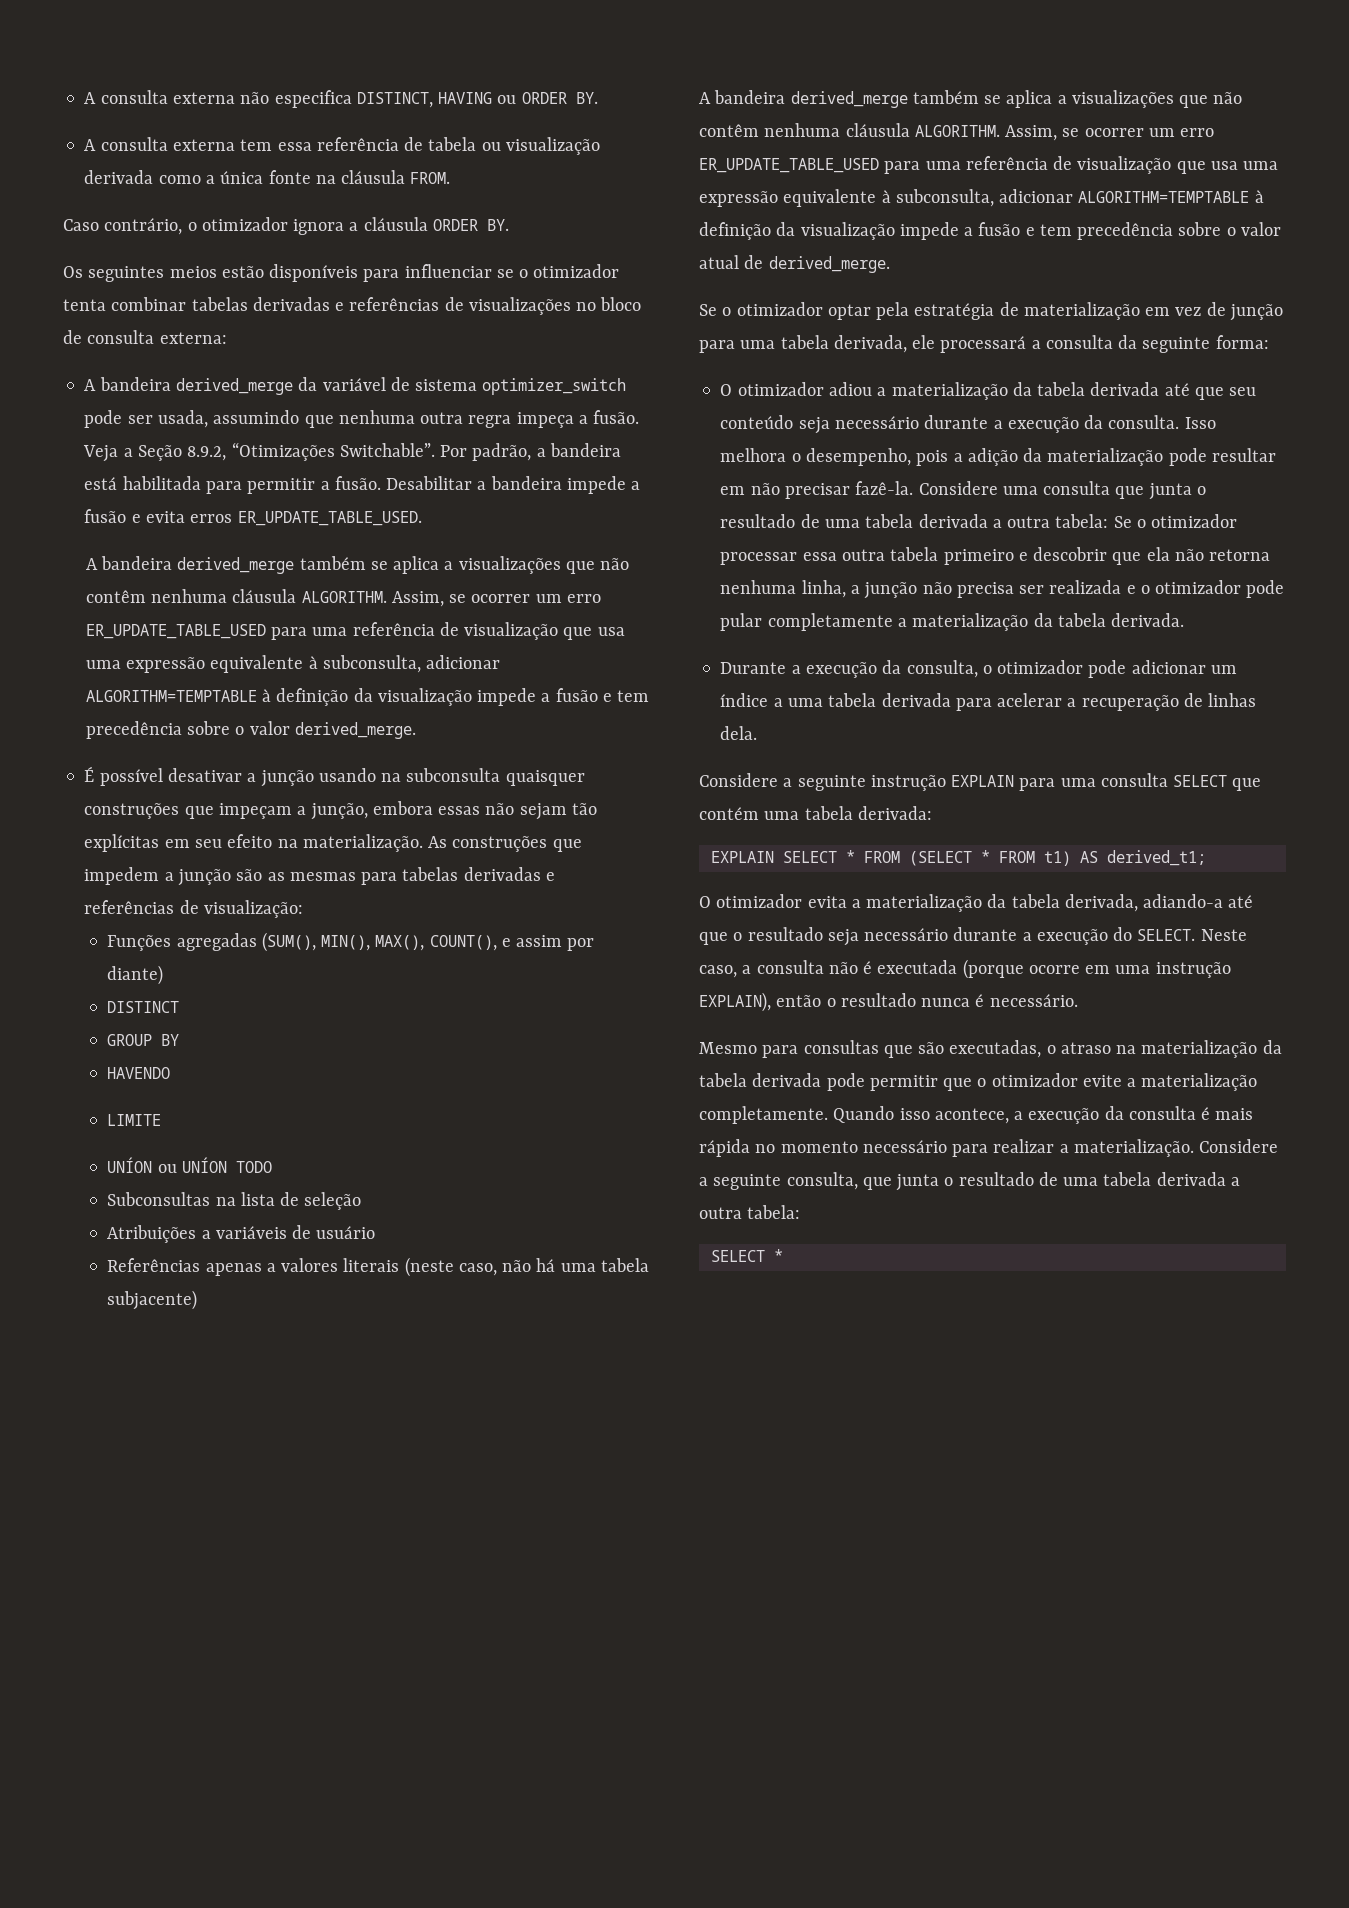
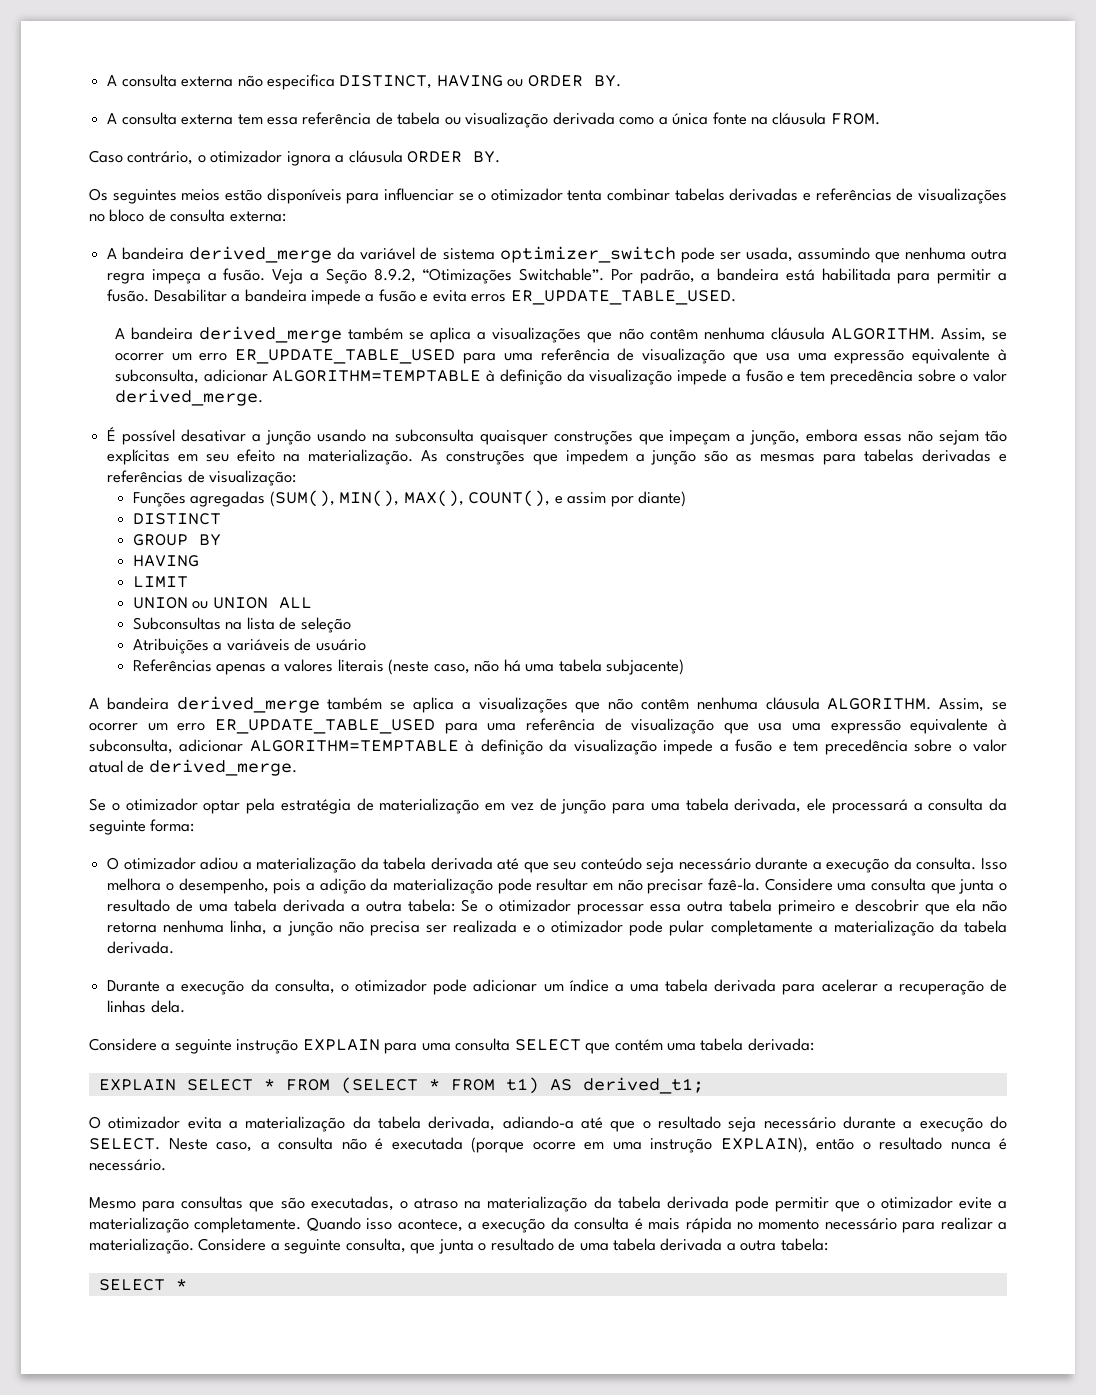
  GROUP BY
- HAVENDO
- LIMITE
- UNÍON ou UNÍON TODO
+ HAVING
+ LIMIT
+ UNION ou UNION ALL

